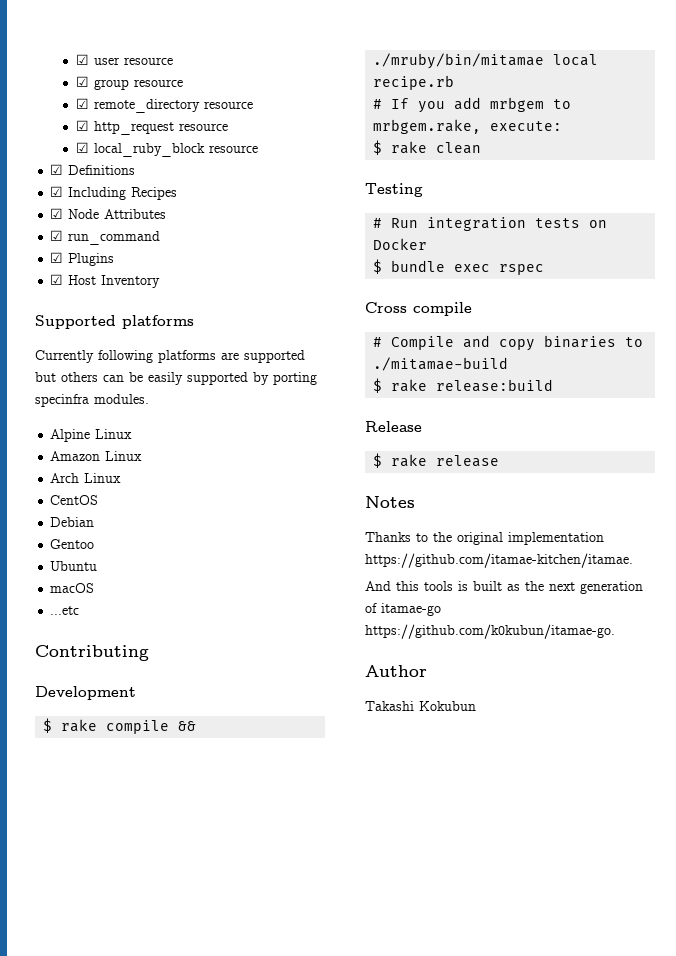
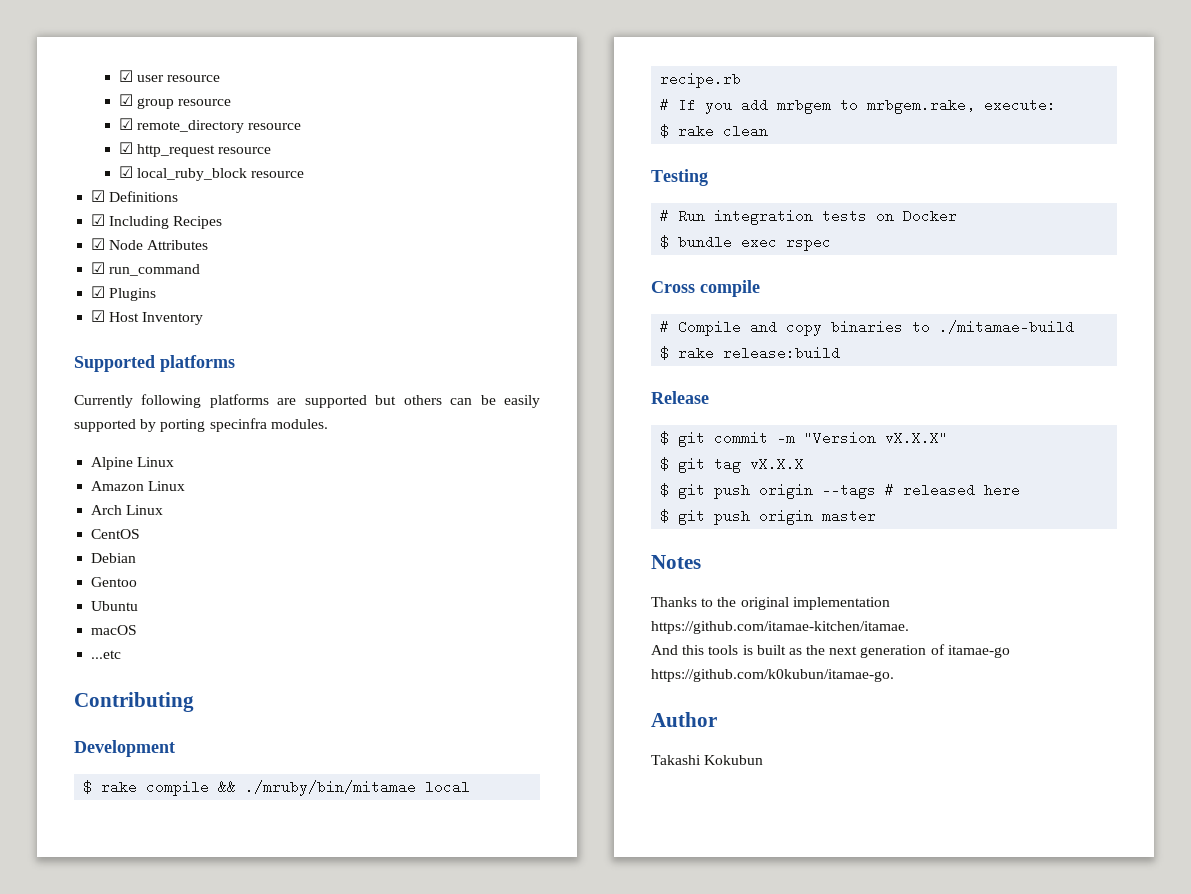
- $ rake release
+ $ git commit -m "Version vX.X.X"
+ $ git tag vX.X.X
+ $ git push origin --tags # released here
+ $ git push origin master

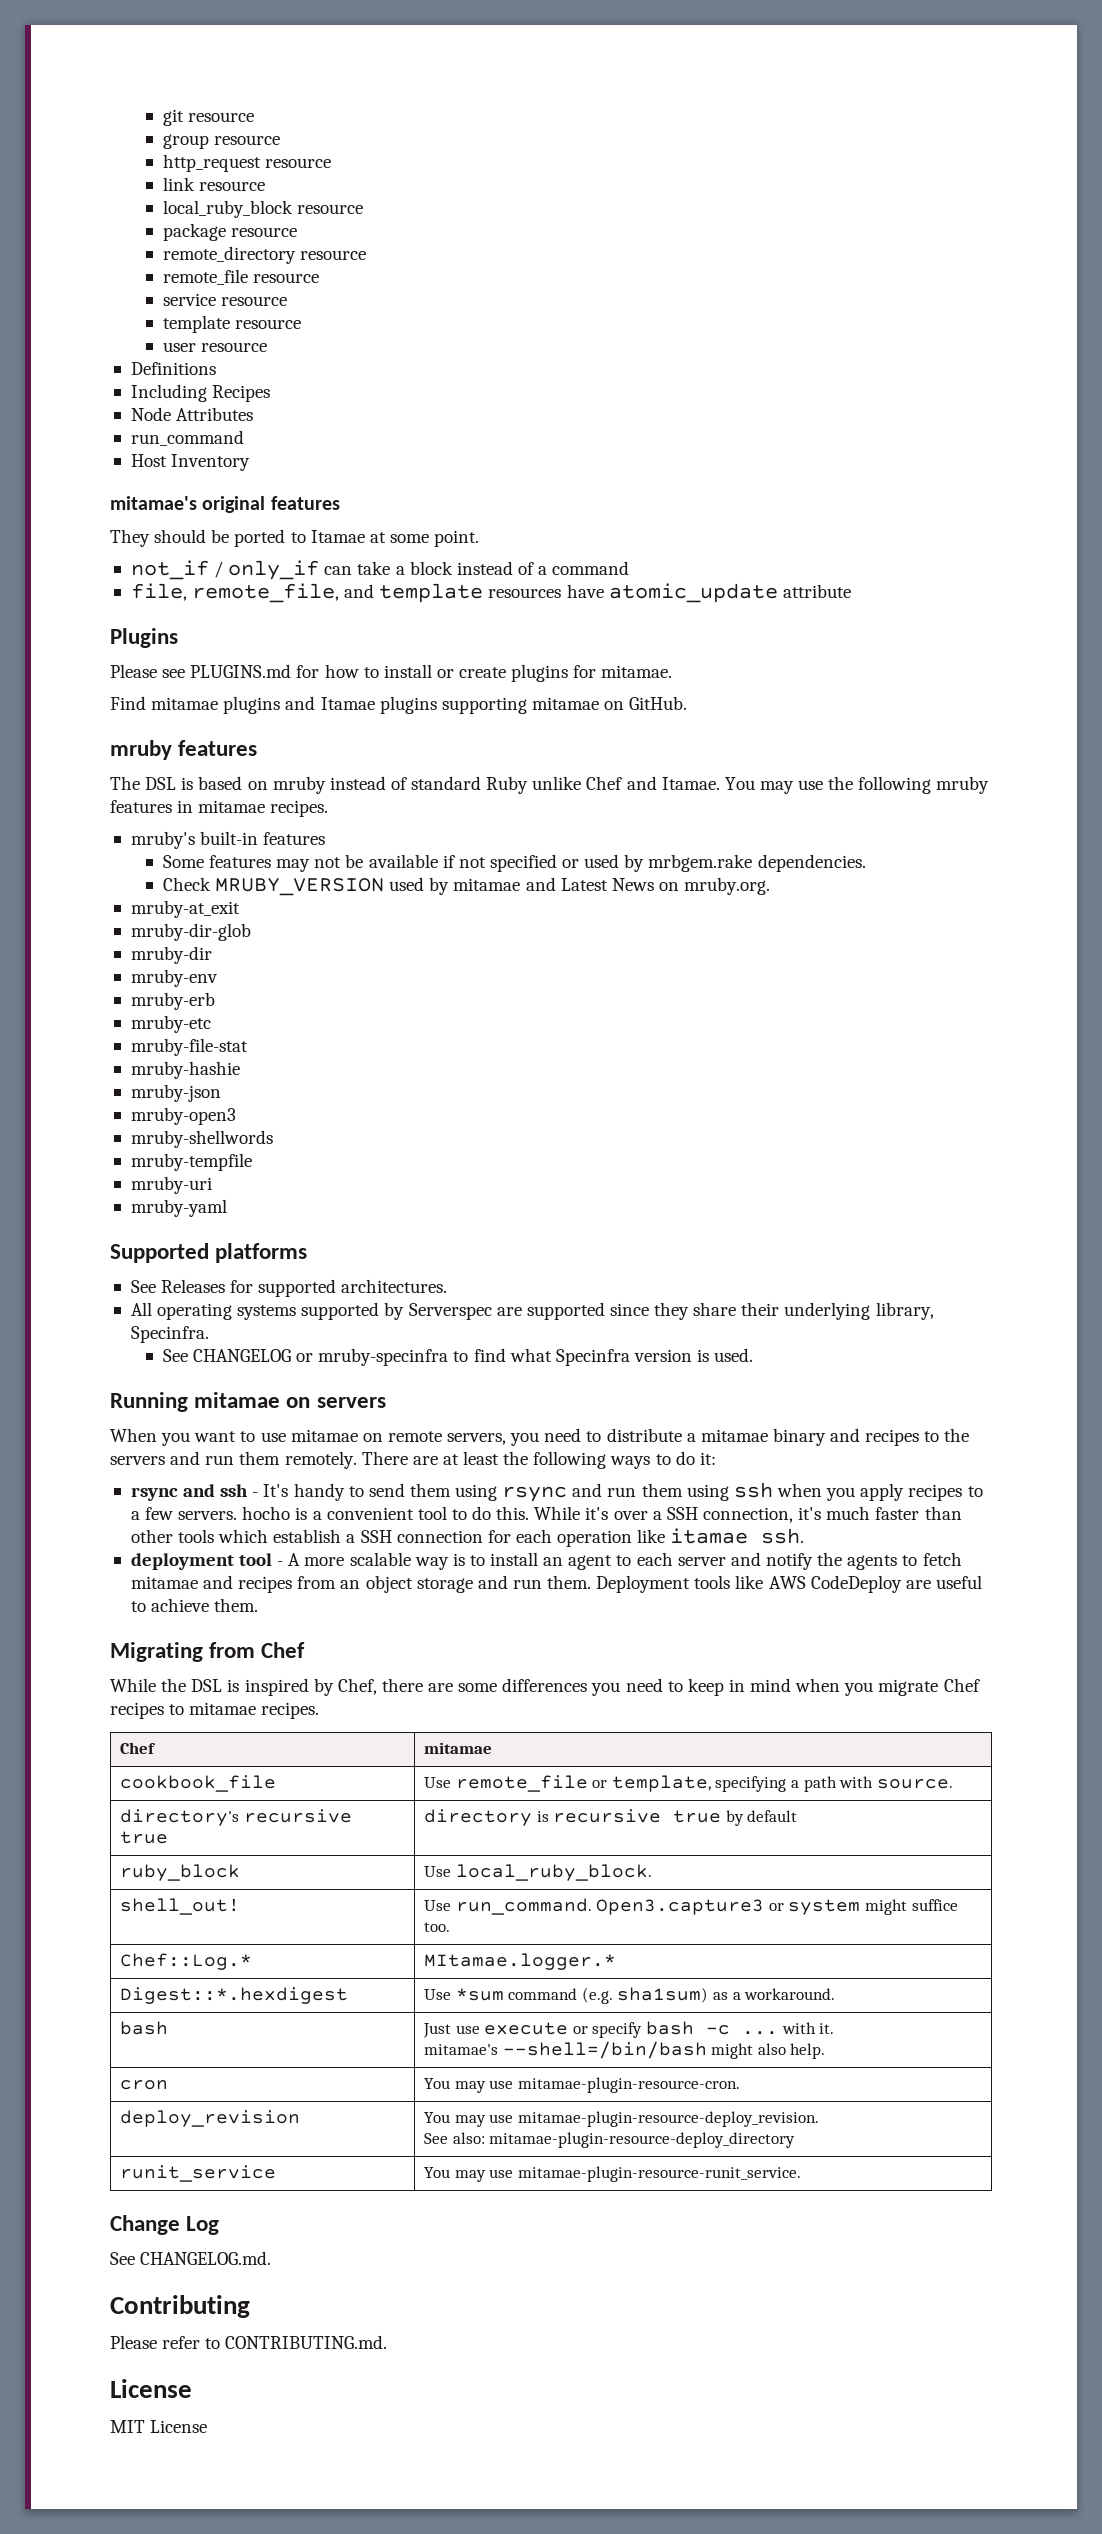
- ☑ user resource
- ☑ group resource
- ☑ remote_directory resource
- ☑ http_request resource
- ☑ local_ruby_block resource
- ☑ Definitions
+ git resource
+ group resource
+ http_request resource
+ link resource
+ local_ruby_block resource
+ package resource
+ remote_directory resource
+ remote_file resource
+ service resource
+ template resource
+ user resource
+ Definitions
- ☑ Including Recipes
+ Including Recipes
- ☑ Node Attributes
+ Node Attributes
- ☑ run_command
+ run_command
- ☑ Plugins
- ☑ Host Inventory
+ Host Inventory
+ mitamae's original features
+ They should be ported to Itamae at some point.
+ not_if / only_if can take a block instead of a command
+ file, remote_file, and template resources have atomic_update attribute
+ Plugins
+ Please see PLUGINS.md for how to install or create plugins for mitamae.
+ Find mitamae plugins and Itamae plugins supporting mitamae on GitHub.
+ mruby features
+ The DSL is based on mruby instead of standard Ruby unlike Chef and Itamae. You may use the following mruby features in mitamae recipes.
+ mruby's built-in features
+ Some features may not be available if not specified or used by mrbgem.rake dependencies.
+ Check MRUBY_VERSION used by mitamae and Latest News on mruby.org.
+ mruby-at_exit
+ mruby-dir-glob
+ mruby-dir
+ mruby-env
+ mruby-erb
+ mruby-etc
+ mruby-file-stat
+ mruby-hashie
+ mruby-json
+ mruby-open3
+ mruby-shellwords
+ mruby-tempfile
+ mruby-uri
+ mruby-yaml
  Supported platforms
- Currently following platforms are supported but others can be easily supported by porting specinfra modules.
- Alpine Linux
- Amazon Linux
- Arch Linux
- CentOS
- Debian
- Gentoo
- Ubuntu
- macOS
- ...etc
+ See Releases for supported architectures.
+ All operating systems supported by Serverspec are supported since they share their underlying library, Specinfra.
+ See CHANGELOG or mruby-specinfra to find what Specinfra version is used.
+ Running mitamae on servers
+ When you want to use mitamae on remote servers, you need to distribute a mitamae binary and recipes to the servers and run them remotely. There are at least the following ways to do it:
+ rsync and ssh - It's handy to send them using rsync and run them using ssh when you apply recipes to a few servers. hocho is a convenient tool to do this. While it's over a SSH connection, it's much faster than other tools which establish a SSH connection for each operation like itamae ssh.
+ deployment tool - A more scalable way is to install an agent to each server and notify the agents to fetch mitamae and recipes from an object storage and run them. Deployment tools like AWS CodeDeploy are useful to achieve them.
+ Migrating from Chef
+ While the DSL is inspired by Chef, there are some differences you need to keep in mind when you migrate Chef recipes to mitamae recipes.
+ Chef | mitamae
+ cookbook_file | Use remote_file or template, specifying a path with source.
+ directory's recursive true | directory is recursive true by default
+ ruby_block | Use local_ruby_block.
+ shell_out! | Use run_command. Open3.capture3 or system might suffice too.
+ Chef::Log.* | MItamae.logger.*
+ Digest::*.hexdigest | Use *sum command (e.g. sha1sum) as a workaround.
+ bash | Just use execute or specify bash -c ... with it.
+ mitamae's --shell=/bin/bash might also help.
+ cron | You may use mitamae-plugin-resource-cron.
+ deploy_revision | You may use mitamae-plugin-resource-deploy_revision.
+ See also: mitamae-plugin-resource-deploy_directory
+ runit_service | You may use mitamae-plugin-resource-runit_service.
+ Change Log
+ See CHANGELOG.md.
  Contributing
- Development
- $ rake compile && ./mruby/bin/mitamae local recipe.rb
- # If you add mrbgem to mrbgem.rake, execute:
- $ rake clean
- Testing
- # Run integration tests on Docker
- $ bundle exec rspec
- Cross compile
- # Compile and copy binaries to ./mitamae-build
- $ rake release:build
- Release
- $ git commit -m "Version vX.X.X"
- $ git tag vX.X.X
- $ git push origin --tags # released here
- $ git push origin master
- Notes
- Thanks to the original implementation https://github.com/itamae-kitchen/itamae.
- And this tools is built as the next generation of itamae-go https://github.com/k0kubun/itamae-go.
- Author
- Takashi Kokubun
+ Please refer to CONTRIBUTING.md.
+ License
+ MIT License

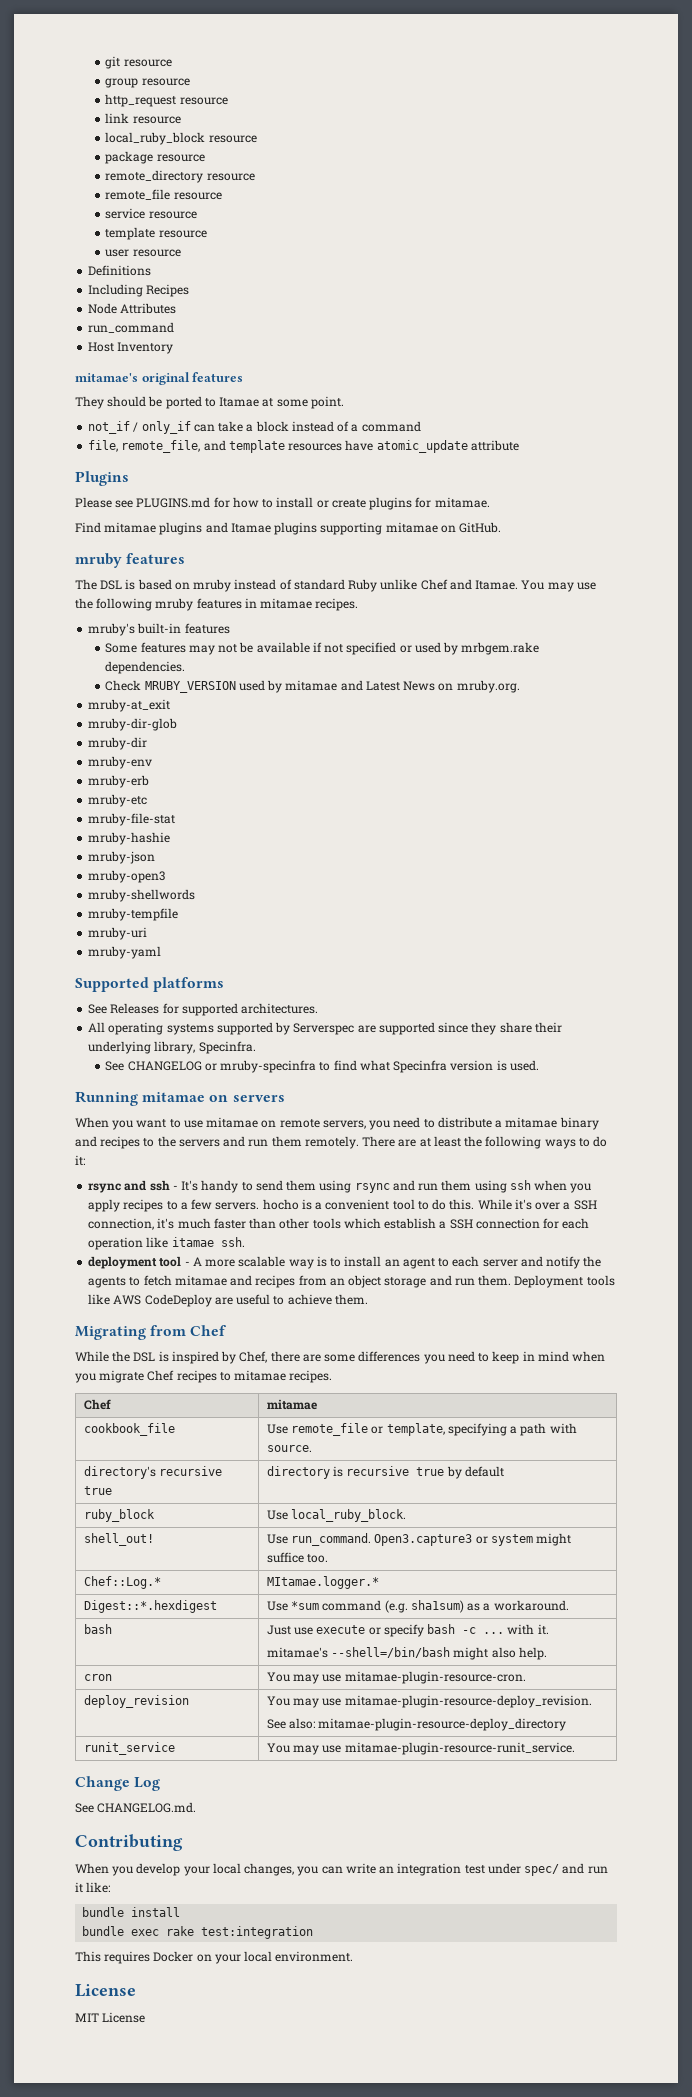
- Please refer to CONTRIBUTING.md.
+ When you develop your local changes, you can write an integration test under spec/ and run it like:
+ bundle install
+ bundle exec rake test:integration
+ This requires Docker on your local environment.

